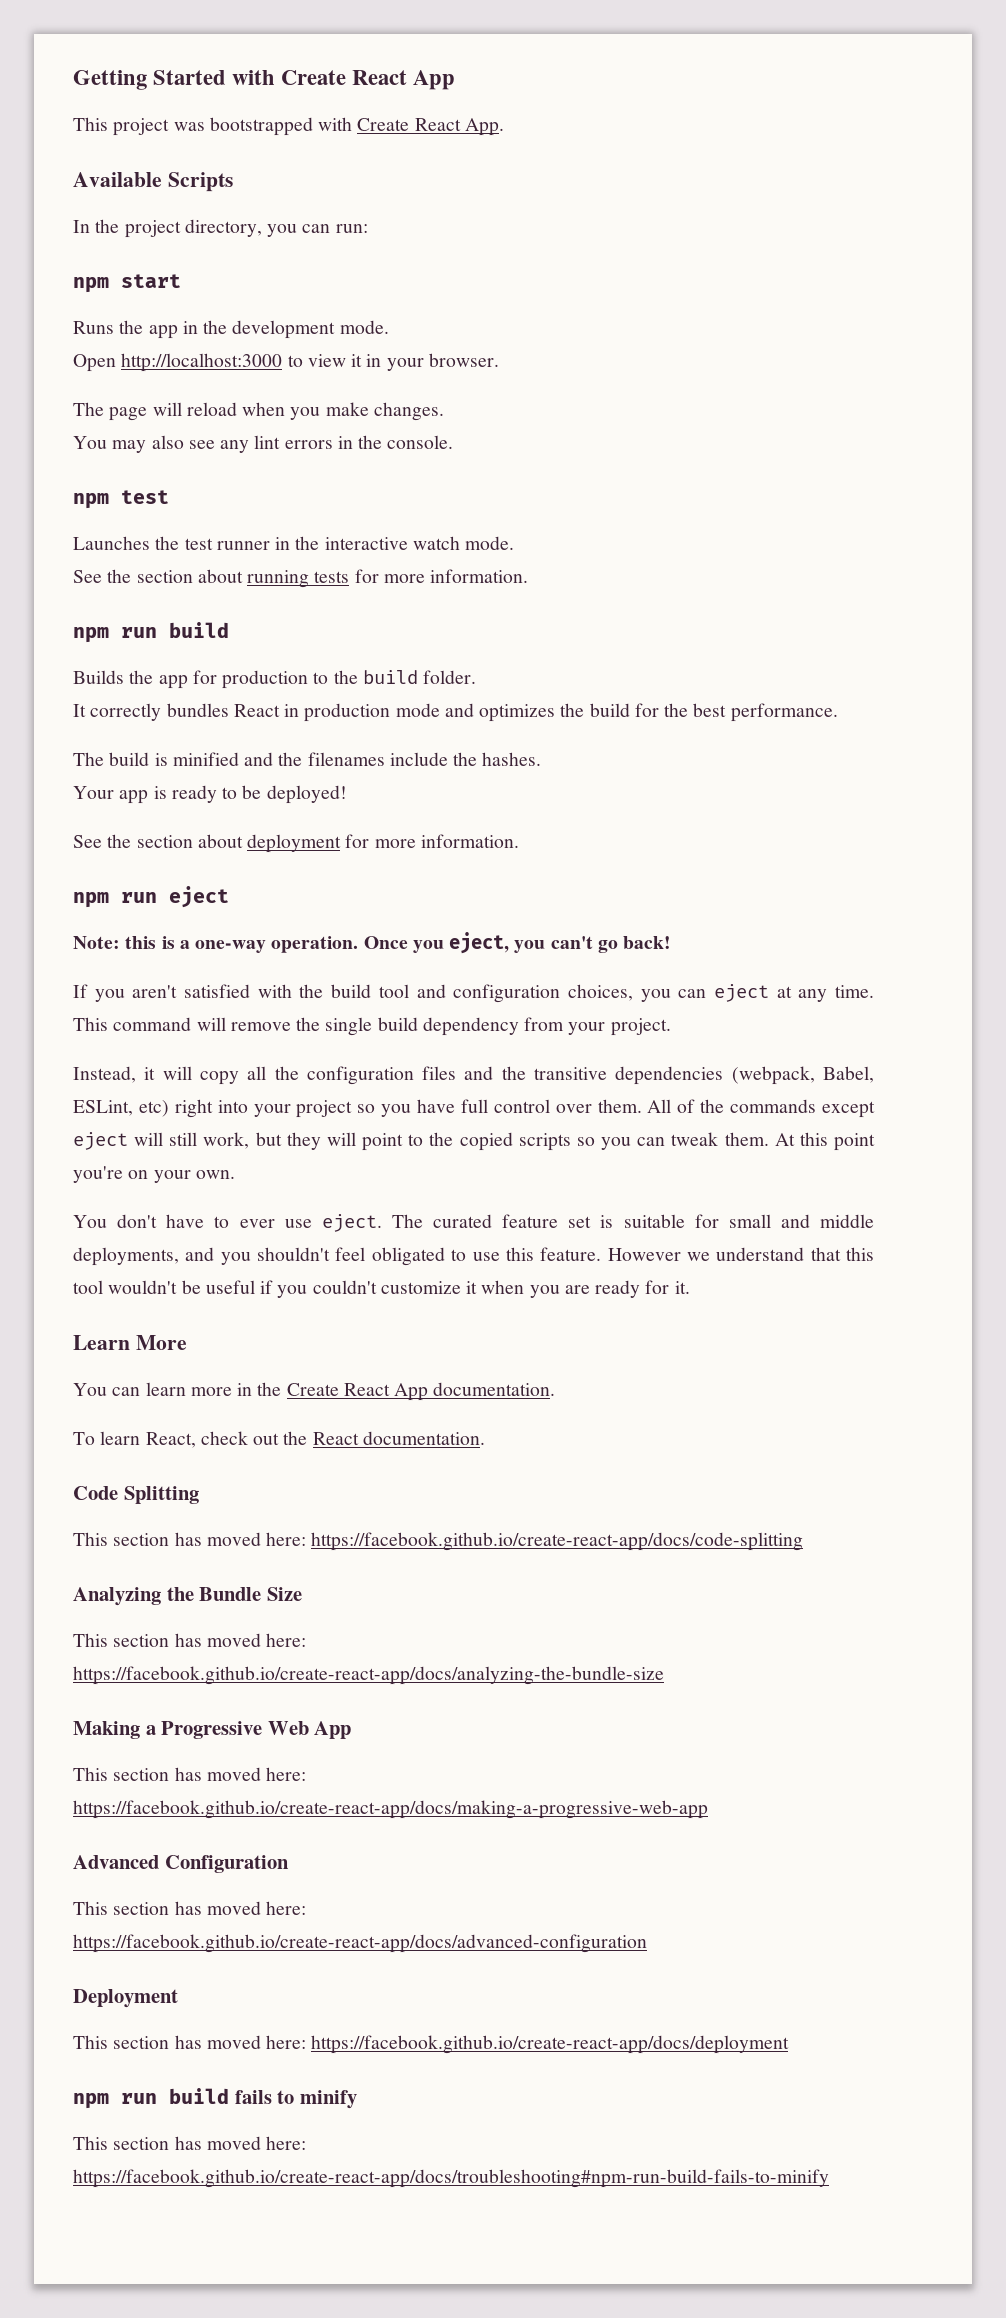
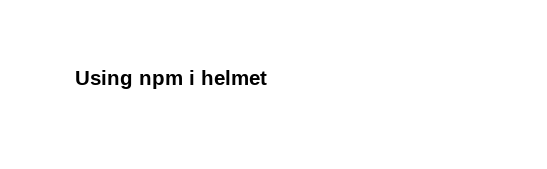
- Getting Started with Create React App
- This project was bootstrapped with Create React App.
- Available Scripts
- In the project directory, you can run:
- npm start
- Runs the app in the development mode.
- Open http://localhost:3000 to view it in your browser.
- The page will reload when you make changes.
- You may also see any lint errors in the console.
- npm test
- Launches the test runner in the interactive watch mode.
- See the section about running tests for more information.
- npm run build
- Builds the app for production to the build folder.
- It correctly bundles React in production mode and optimizes the build for the best performance.
- The build is minified and the filenames include the hashes.
- Your app is ready to be deployed!
- See the section about deployment for more information.
- npm run eject
- Note: this is a one-way operation. Once you eject, you can't go back!
- If you aren't satisfied with the build tool and configuration choices, you can eject at any time. This command will remove the single build dependency from your project.
- Instead, it will copy all the configuration files and the transitive dependencies (webpack, Babel, ESLint, etc) right into your project so you have full control over them. All of the commands except eject will still work, but they will point to the copied scripts so you can tweak them. At this point you're on your own.
- You don't have to ever use eject. The curated feature set is suitable for small and middle deployments, and you shouldn't feel obligated to use this feature. However we understand that this tool wouldn't be useful if you couldn't customize it when you are ready for it.
- Learn More
- You can learn more in the Create React App documentation.
- To learn React, check out the React documentation.
- Code Splitting
- This section has moved here: https://facebook.github.io/create-react-app/docs/code-splitting
- Analyzing the Bundle Size
- This section has moved here: https://facebook.github.io/create-react-app/docs/analyzing-the-bundle-size
- Making a Progressive Web App
- This section has moved here: https://facebook.github.io/create-react-app/docs/making-a-progressive-web-app
- Advanced Configuration
- This section has moved here: https://facebook.github.io/create-react-app/docs/advanced-configuration
- Deployment
- This section has moved here: https://facebook.github.io/create-react-app/docs/deployment
- npm run build fails to minify
- This section has moved here: https://facebook.github.io/create-react-app/docs/troubleshooting#npm-run-build-fails-to-minify
+ Using npm i helmet

